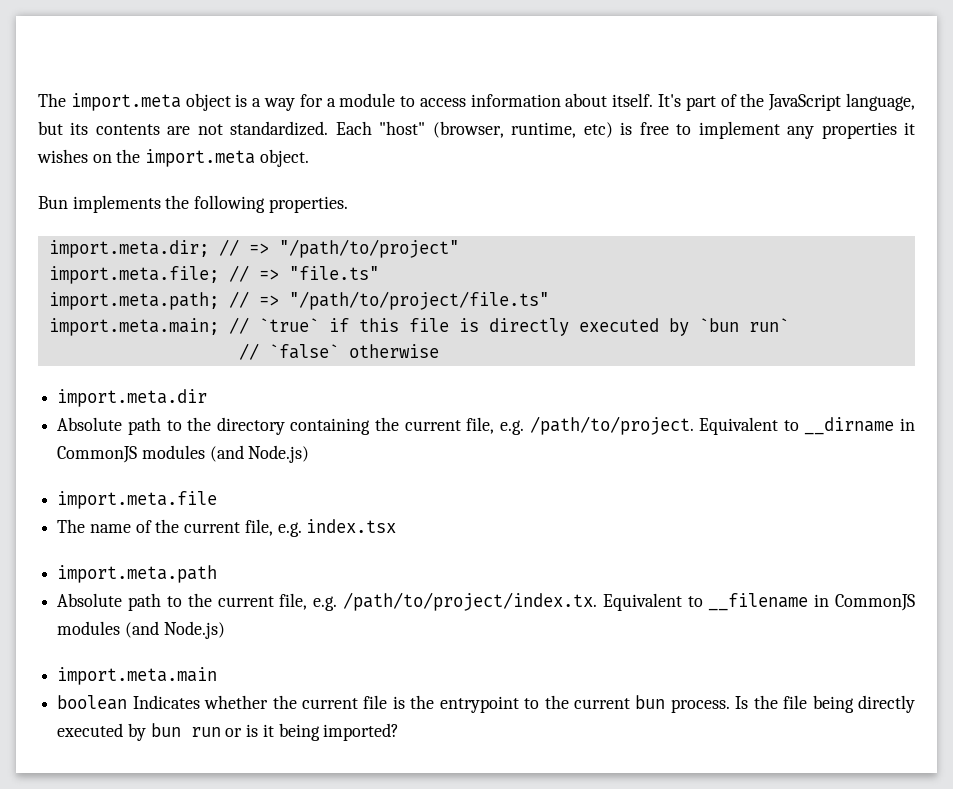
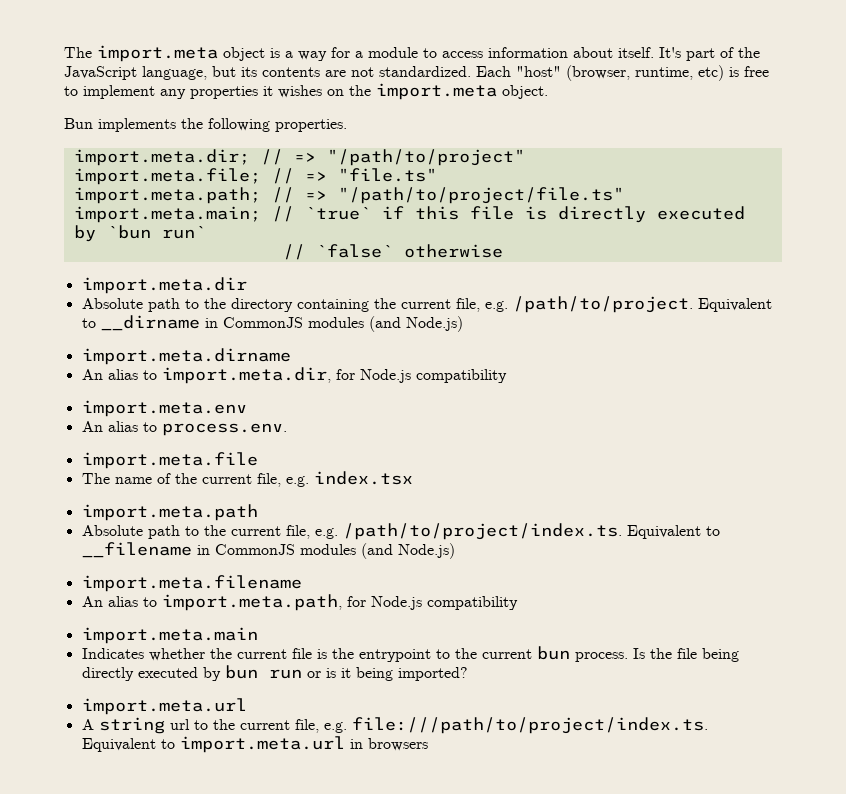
+ import.meta.dirname
+ An alias to import.meta.dir, for Node.js compatibility
+ import.meta.env
+ An alias to process.env.
- Absolute path to the current file, e.g. /path/to/project/index.tx. Equivalent to __filename in CommonJS modules (and Node.js)
+ Absolute path to the current file, e.g. /path/to/project/index.ts. Equivalent to __filename in CommonJS modules (and Node.js)
+ import.meta.filename
+ An alias to import.meta.path, for Node.js compatibility
- boolean Indicates whether the current file is the entrypoint to the current bun process.
+ Indicates whether the current file is the entrypoint to the current bun process.
  Is the file being directly executed by bun run or is it being imported?
+ import.meta.url
+ A string url to the current file, e.g. file:///path/to/project/index.ts. Equivalent to import.meta.url in browsers

